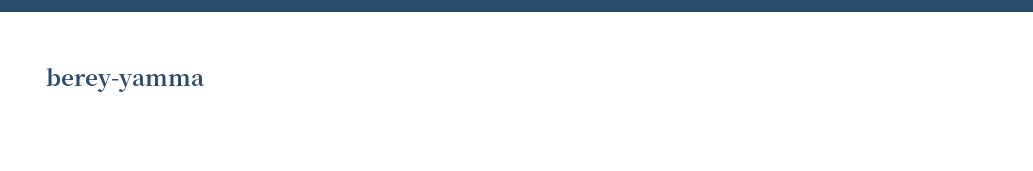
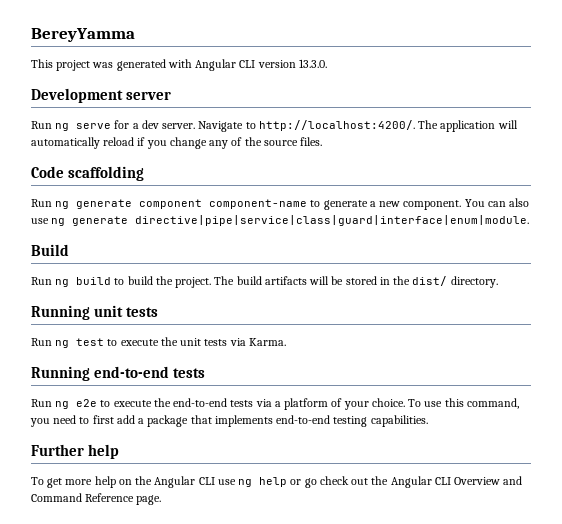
- berey-yamma
+ BereyYamma
+ This project was generated with Angular CLI version 13.3.0.
+ Development server
+ Run ng serve for a dev server. Navigate to http://localhost:4200/. The application will automatically reload if you change any of the source files.
+ Code scaffolding
+ Run ng generate component component-name to generate a new component. You can also use ng generate directive|pipe|service|class|guard|interface|enum|module.
+ Build
+ Run ng build to build the project. The build artifacts will be stored in the dist/ directory.
+ Running unit tests
+ Run ng test to execute the unit tests via Karma.
+ Running end-to-end tests
+ Run ng e2e to execute the end-to-end tests via a platform of your choice. To use this command, you need to first add a package that implements end-to-end testing capabilities.
+ Further help
+ To get more help on the Angular CLI use ng help or go check out the Angular CLI Overview and Command Reference page.

